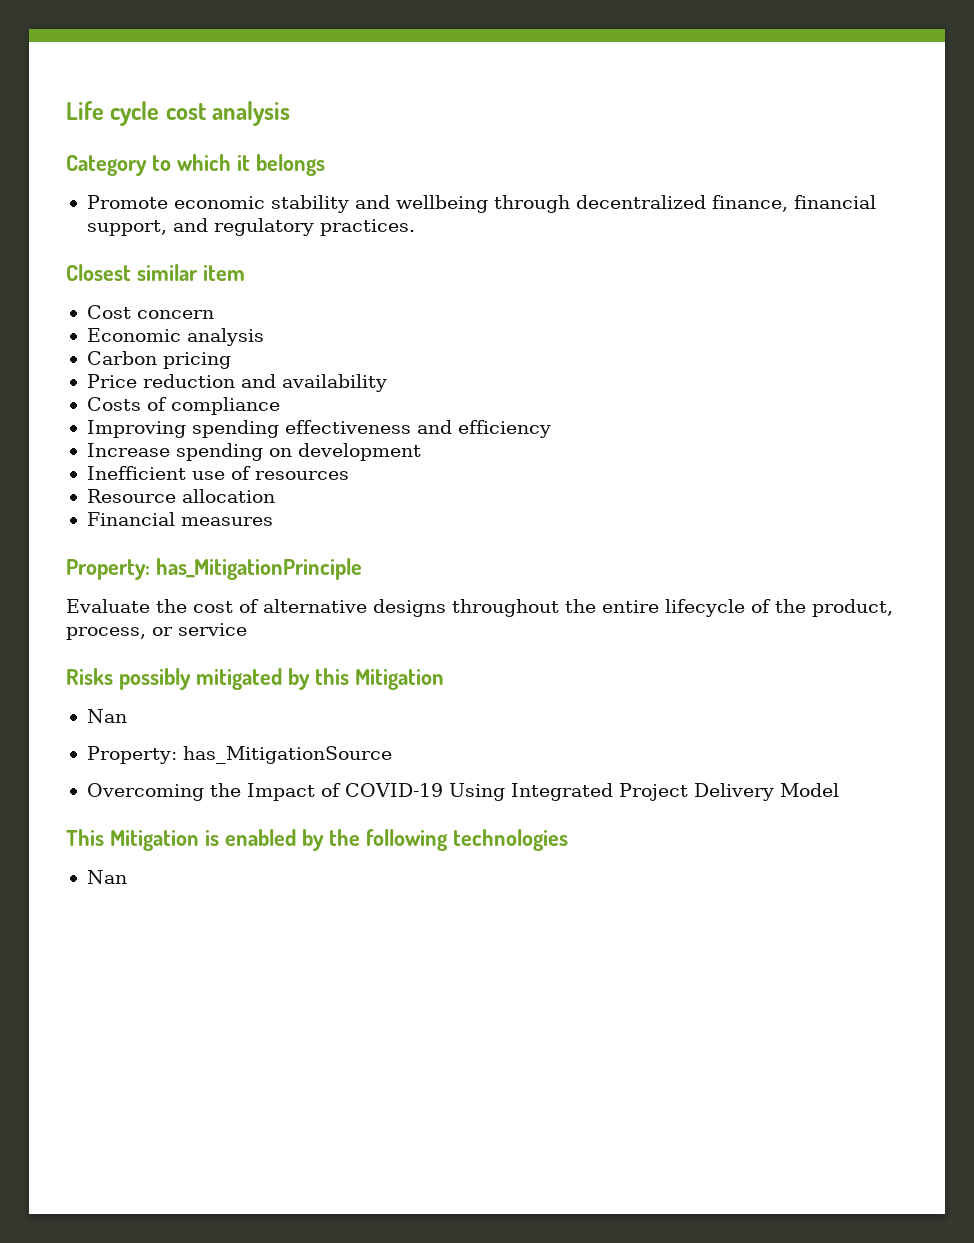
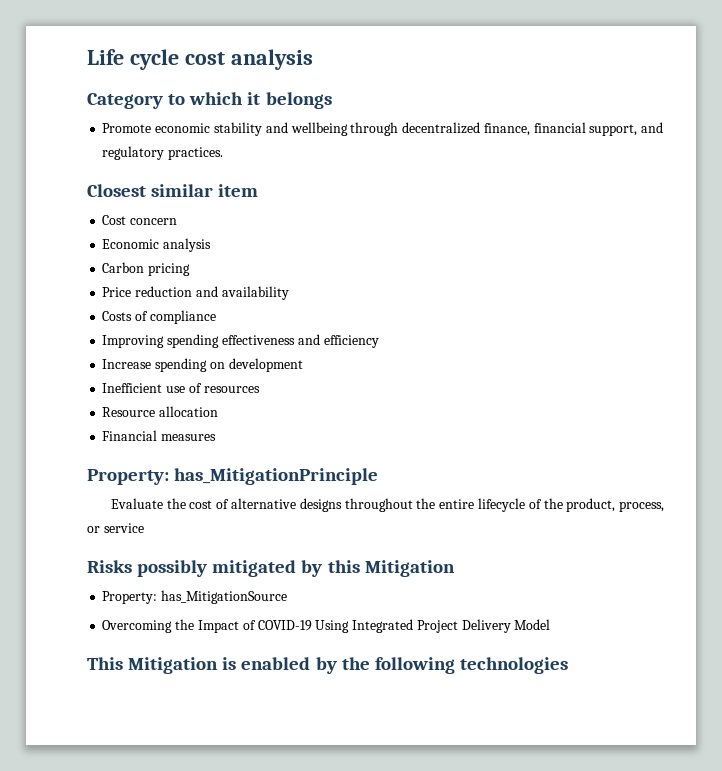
  Risks possibly mitigated by this Mitigation
- Nan
  This Mitigation is enabled by the following technologies
- Nan

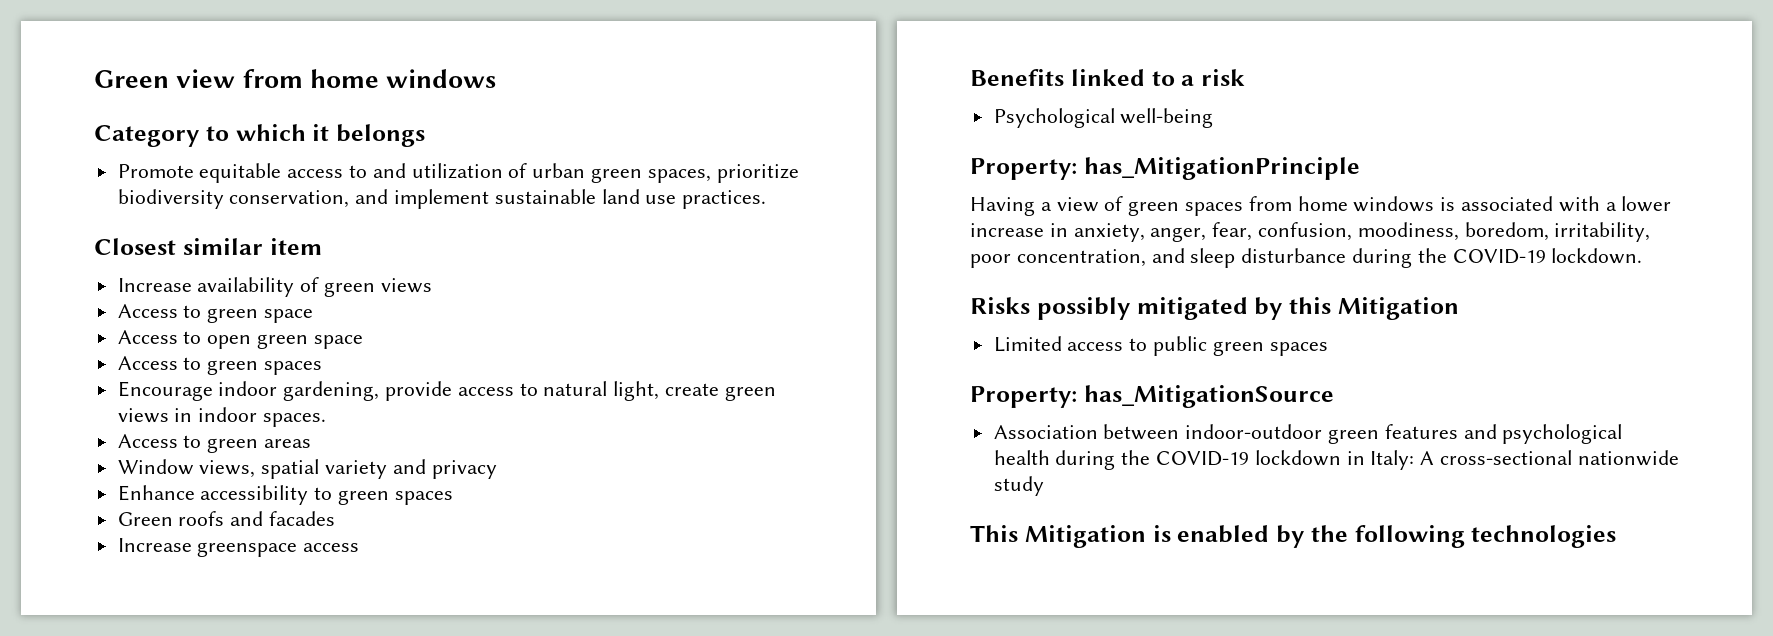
- Life cycle cost analysis
+ Green view from home windows
- Promote economic stability and wellbeing through decentralized finance, financial support, and regulatory practices.
+ Promote equitable access to and utilization of urban green spaces, prioritize biodiversity conservation, and implement sustainable land use practices.
  Closest similar item
- Cost concern
- Economic analysis
- Carbon pricing
- Price reduction and availability
- Costs of compliance
- Improving spending effectiveness and efficiency
- Increase spending on development
- Inefficient use of resources
- Resource allocation
- Financial measures
+ Increase availability of green views
+ Access to green space
+ Access to open green space
+ Access to green spaces
+ Encourage indoor gardening, provide access to natural light, create green views in indoor spaces.
+ Access to green areas
+ Window views, spatial variety and privacy
+ Enhance accessibility to green spaces
+ Green roofs and facades
+ Increase greenspace access
+ Benefits linked to a risk
+ Psychological well-being
  Property: has_MitigationPrinciple
- Evaluate the cost of alternative designs throughout the entire lifecycle of the product, process, or service
+ Having a view of green spaces from home windows is associated with a lower increase in anxiety, anger, fear, confusion, moodiness, boredom, irritability, poor concentration, and sleep disturbance during the COVID-19 lockdown.
+ Limited access to public green spaces
  Property: has_MitigationSource
- Overcoming the Impact of COVID-19 Using Integrated Project Delivery Model
+ Association between indoor-outdoor green features and psychological health during the COVID-19 lockdown in Italy: A cross-sectional nationwide study

